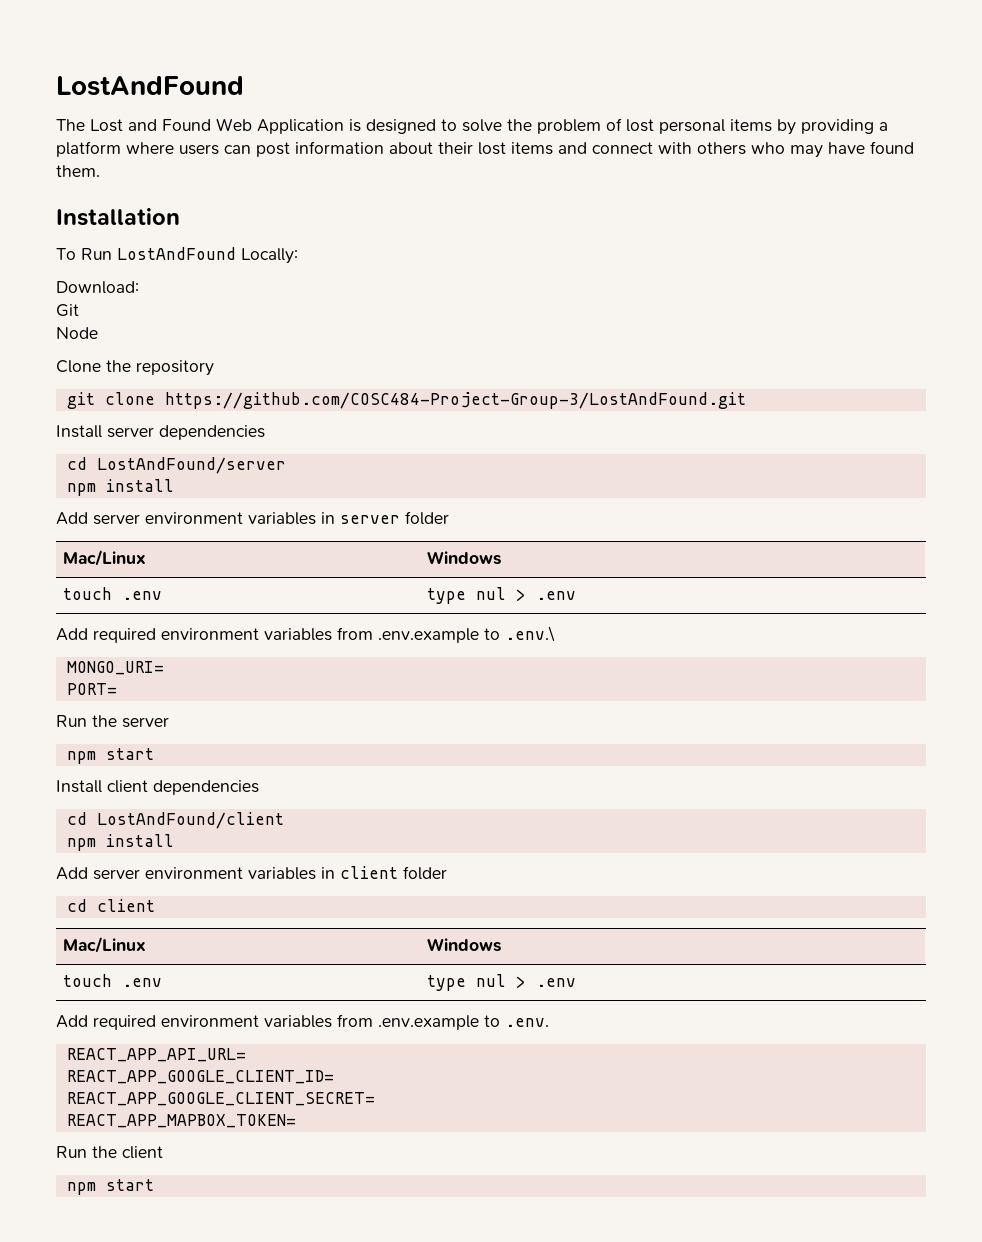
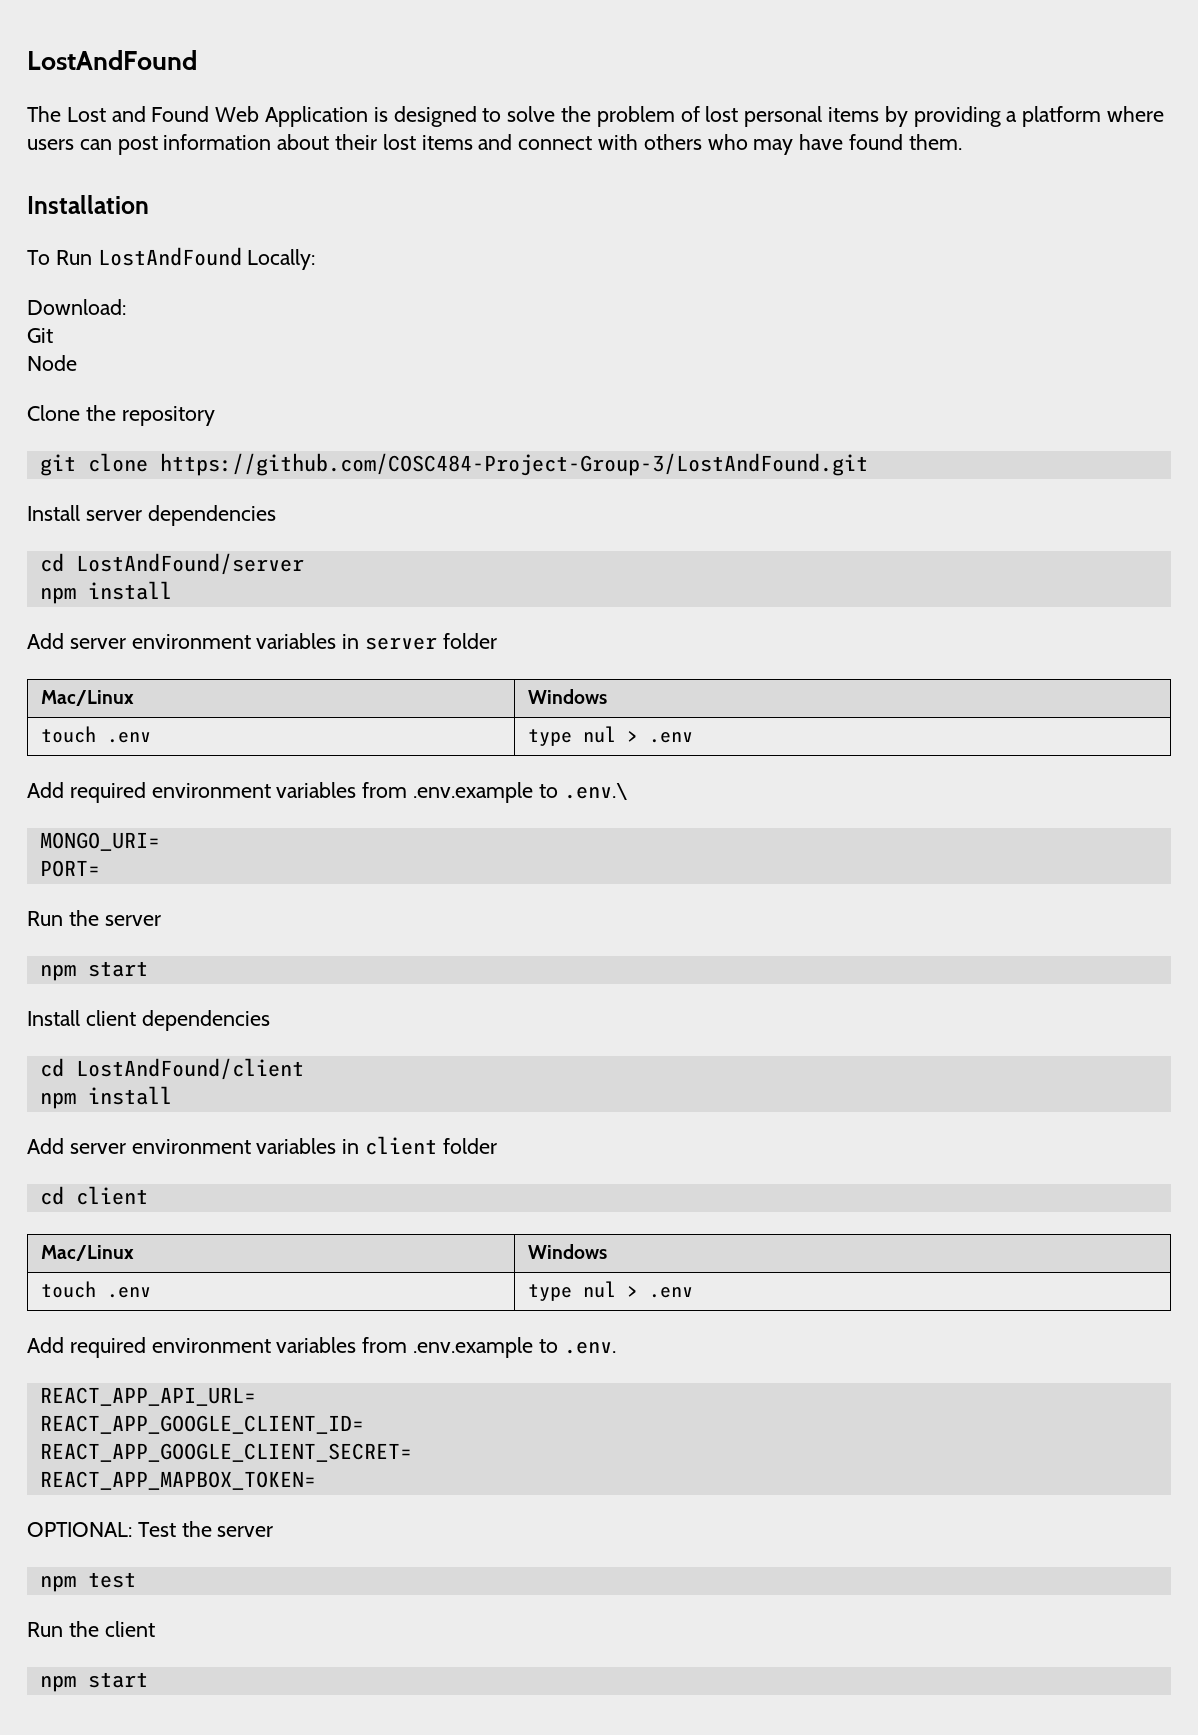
+ OPTIONAL: Test the server
+ npm test

